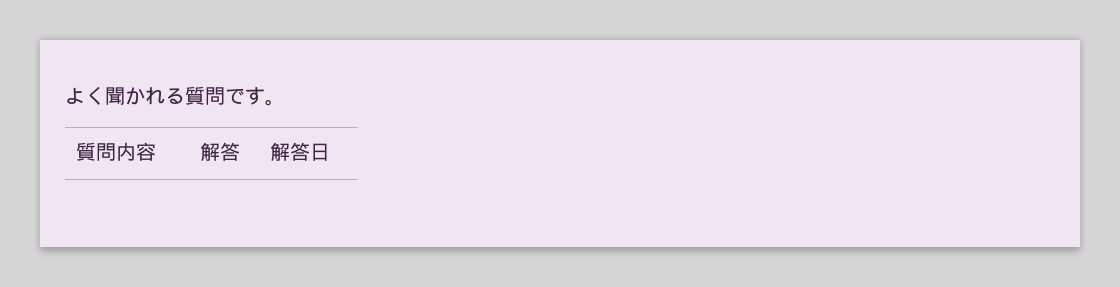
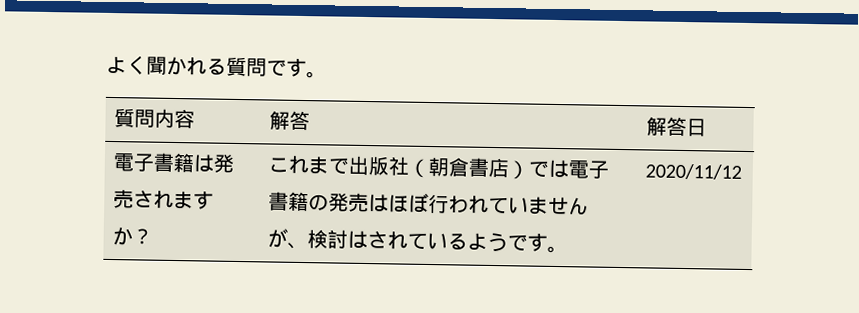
+ 電子書籍は発売されますか？ | これまで出版社（朝倉書店）では電子書籍の発売はほぼ行われていませんが、検討はされているようです。 | 2020/11/12

